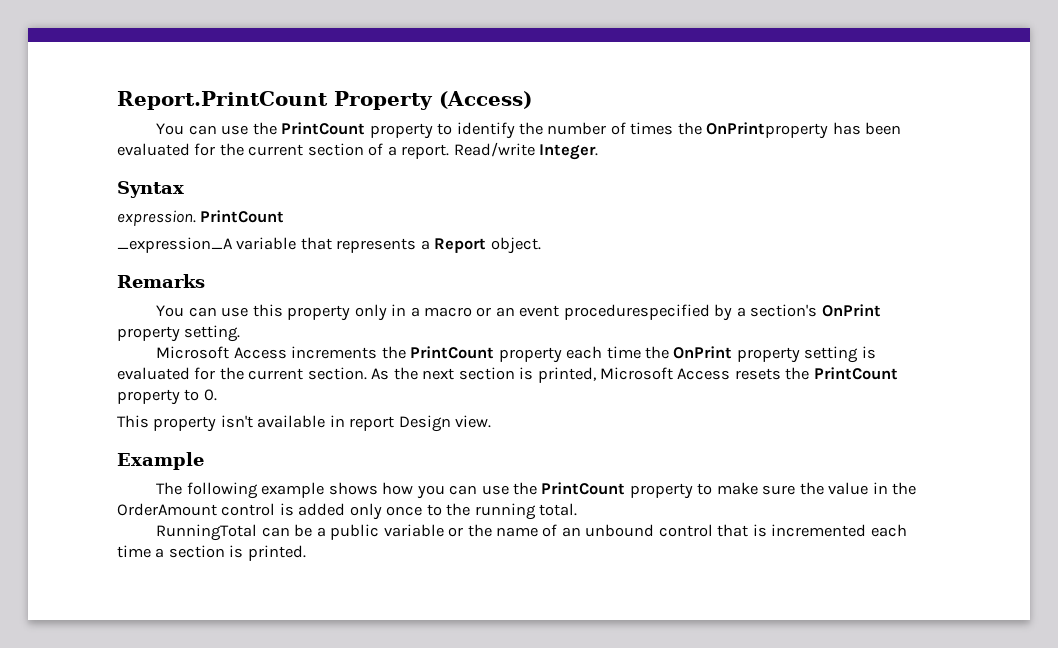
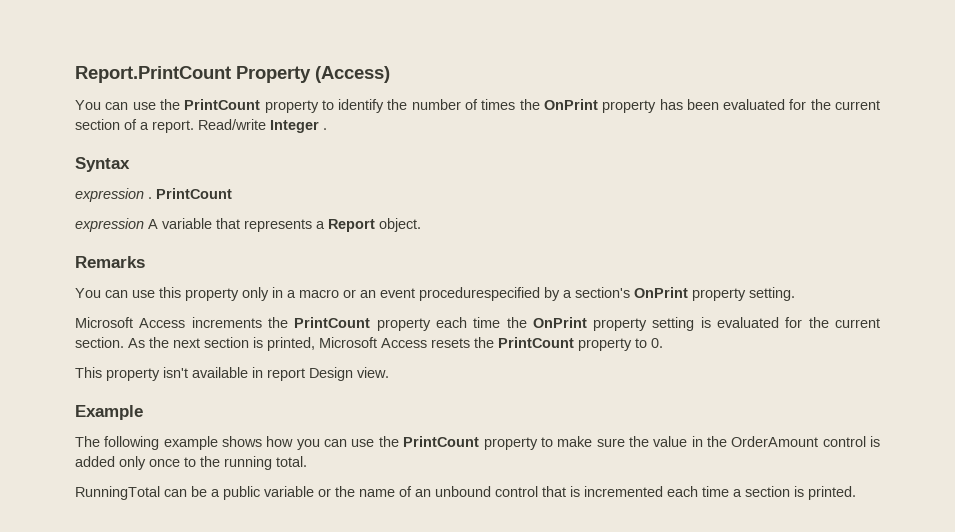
- You can use the PrintCount property to identify the number of times the OnPrintproperty has been evaluated for the current section of a report.
+ You can use the PrintCount property to identify the number of times the OnPrint property has been evaluated for the current section of a report.
- Read/write Integer.
+ Read/write Integer .
- expression.
+ expression .
- _expression_A variable that represents a Report object.
+ expression A variable that represents a Report object.

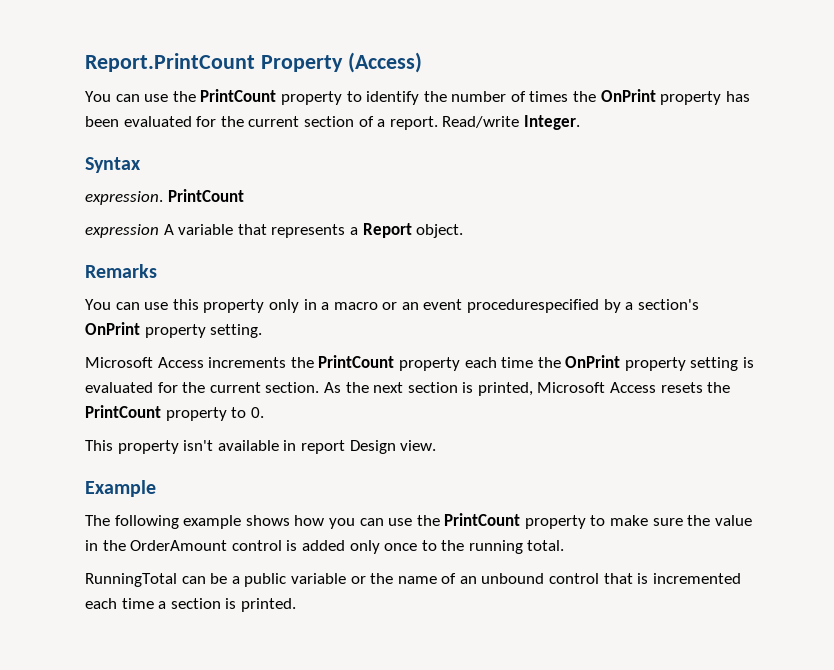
- Read/write Integer .
+ Read/write Integer.
- expression .
+ expression.

